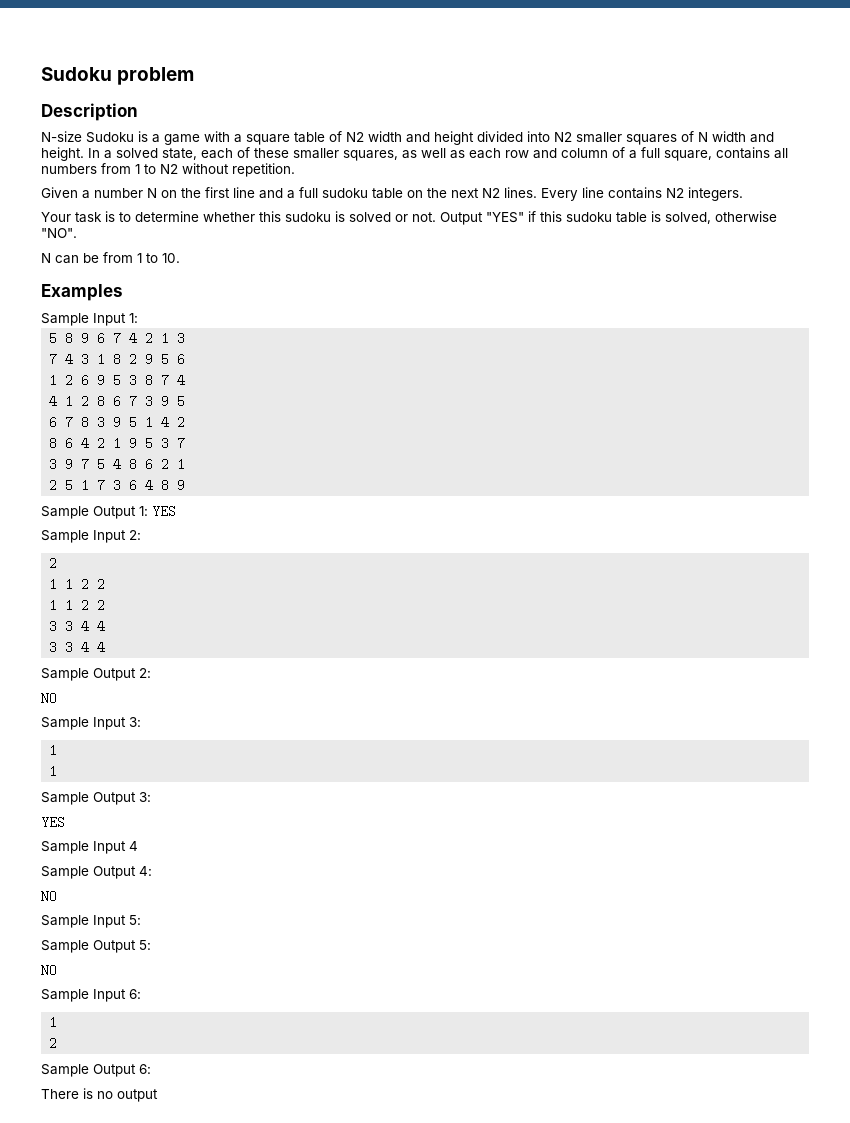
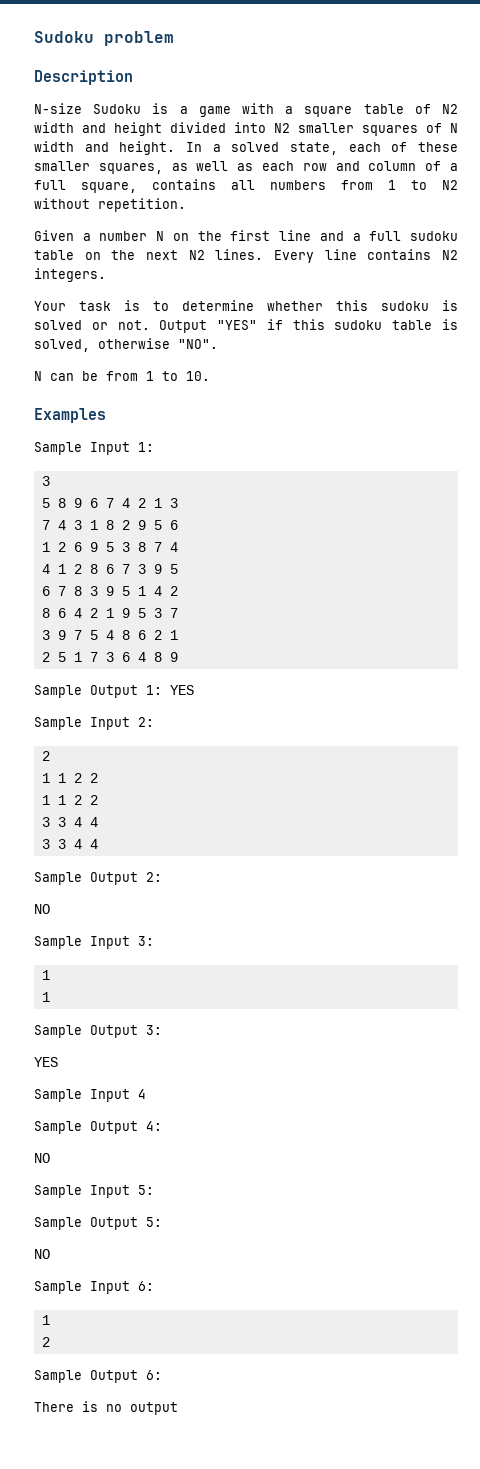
  Sample Input 1:
+ 3

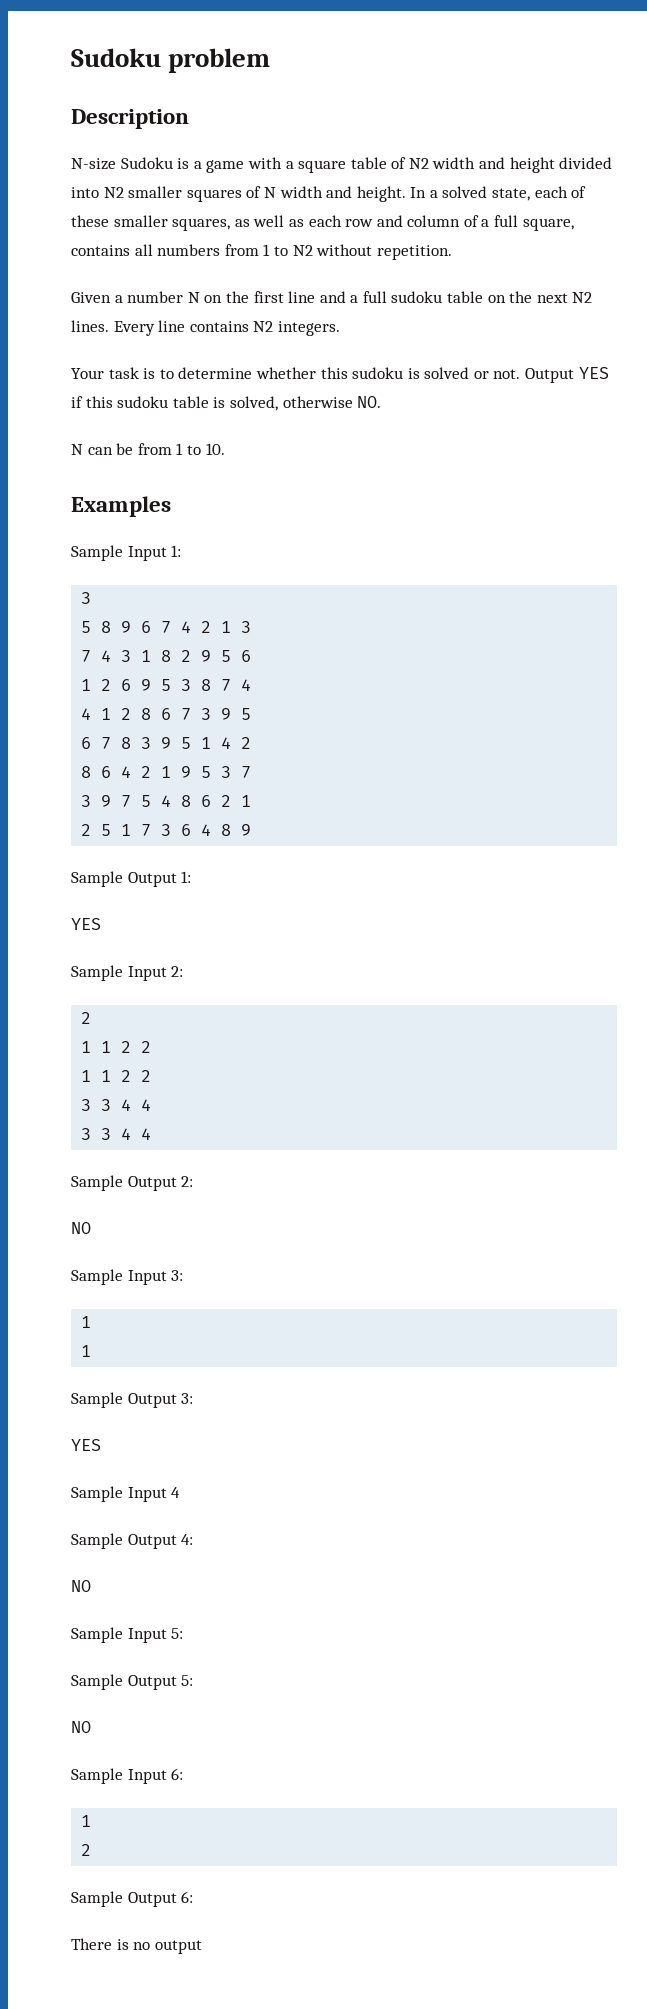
- Output "YES" if this sudoku table is solved, otherwise "NO".
+ Output YES if this sudoku table is solved, otherwise NO.
- Sample Output 1: YES
+ Sample Output 1:
+ YES

